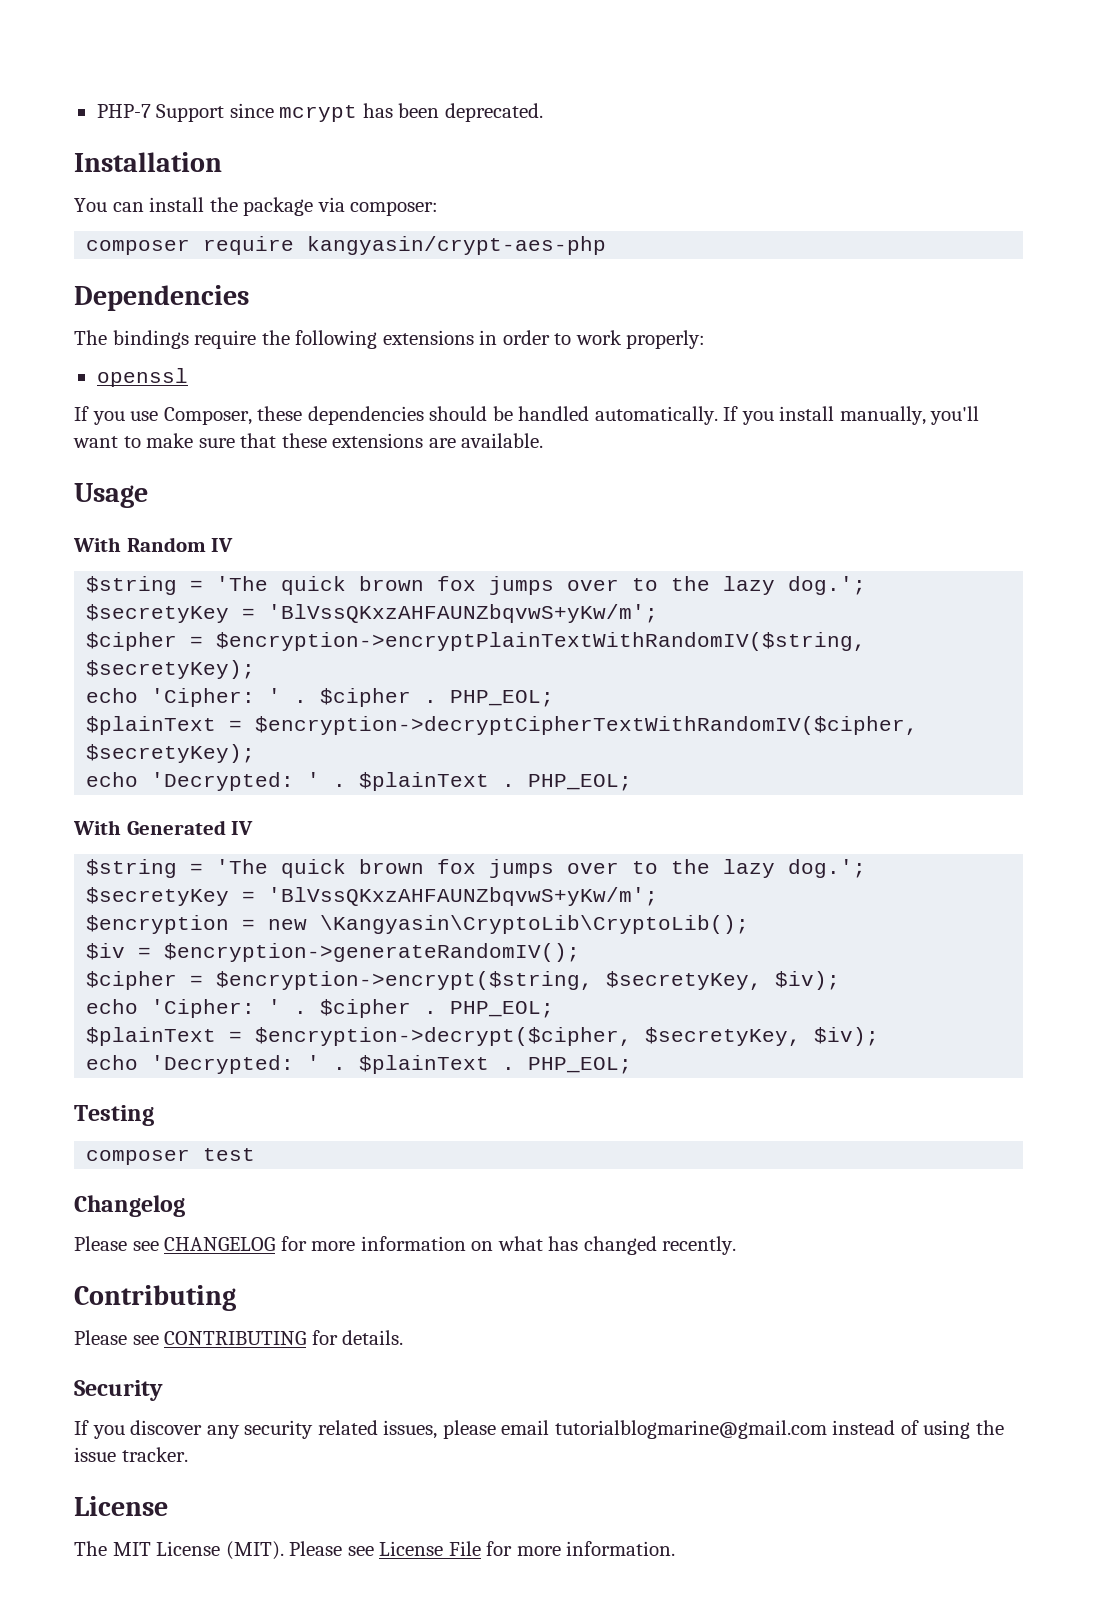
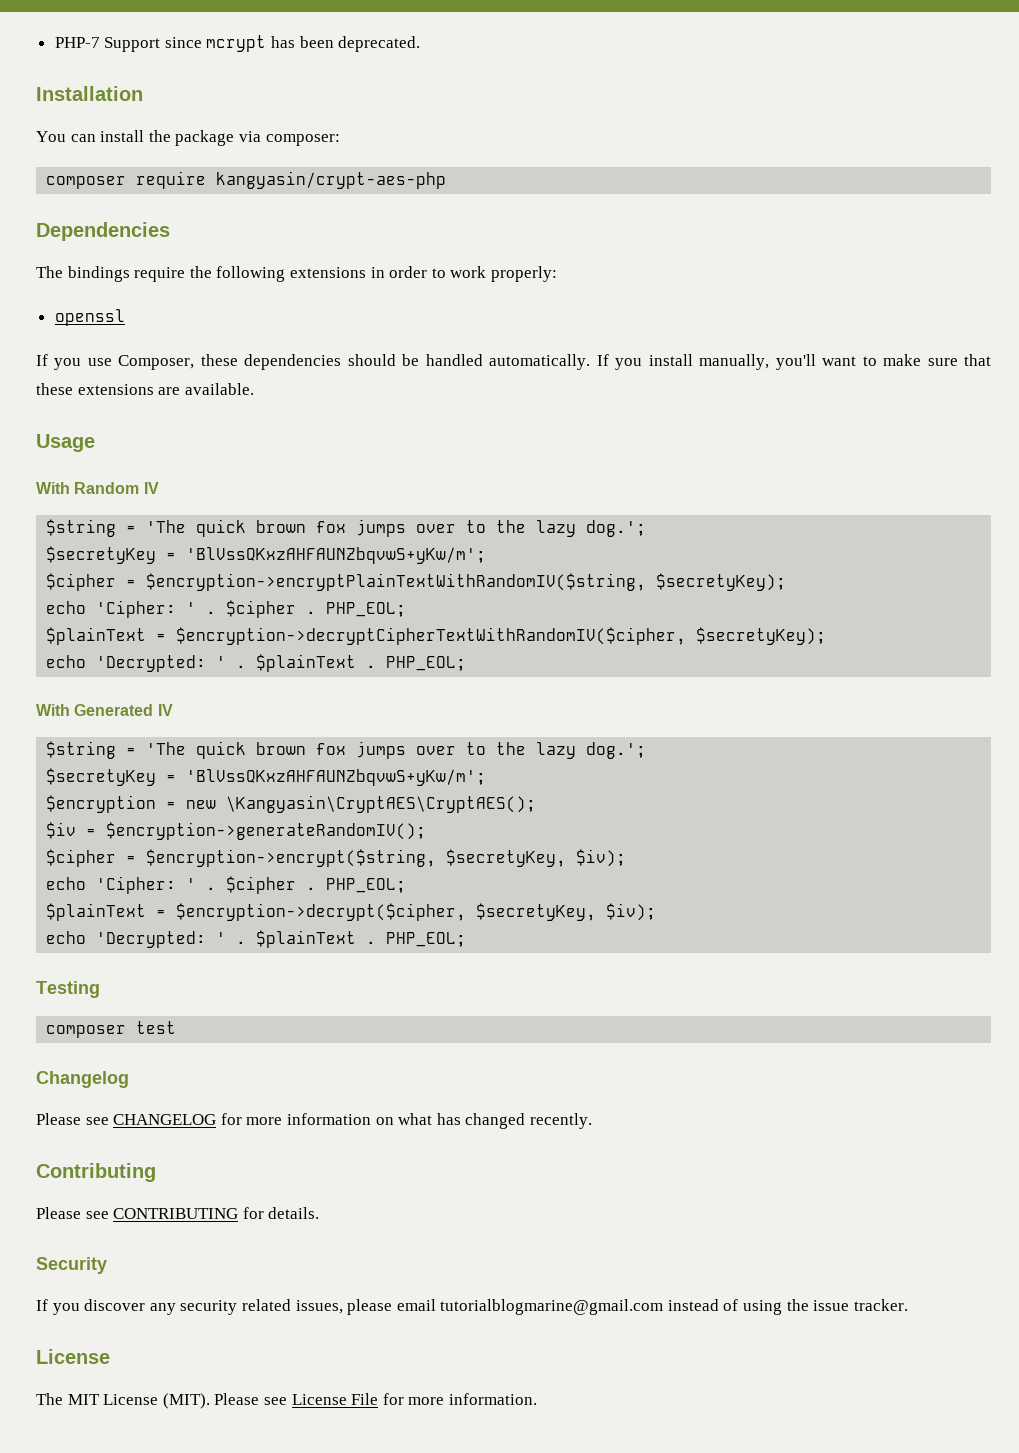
- $encryption = new \Kangyasin\CryptoLib\CryptoLib();
+ $encryption = new \Kangyasin\CryptAES\CryptAES();

